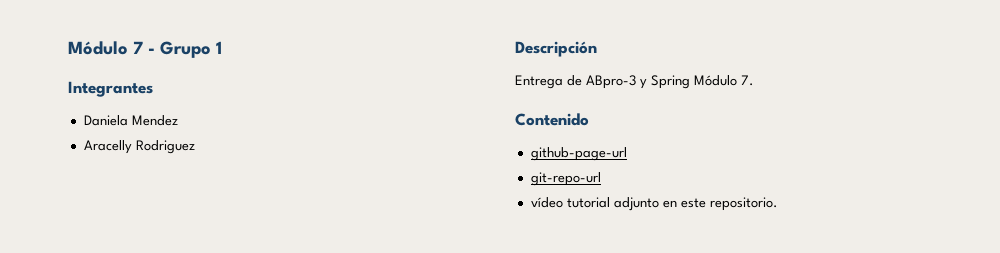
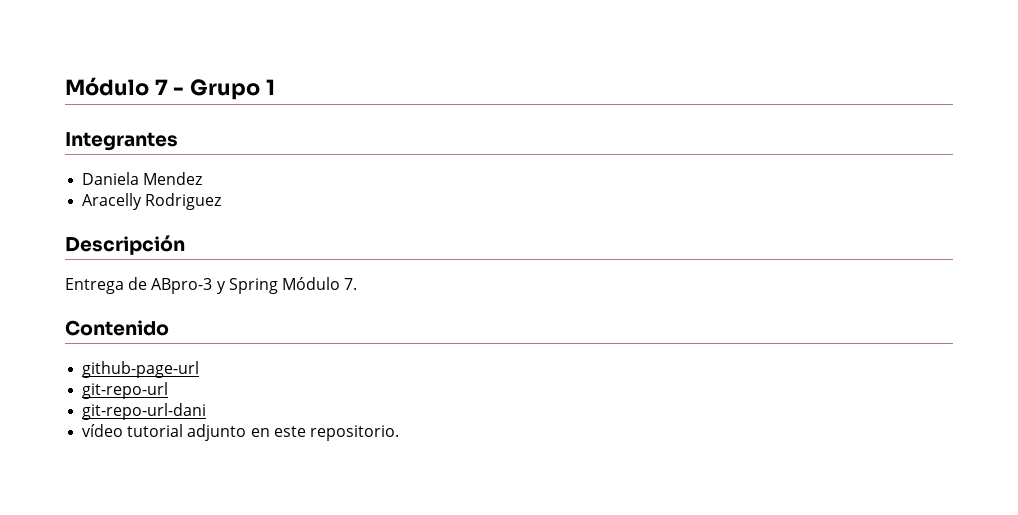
+ git-repo-url-dani

